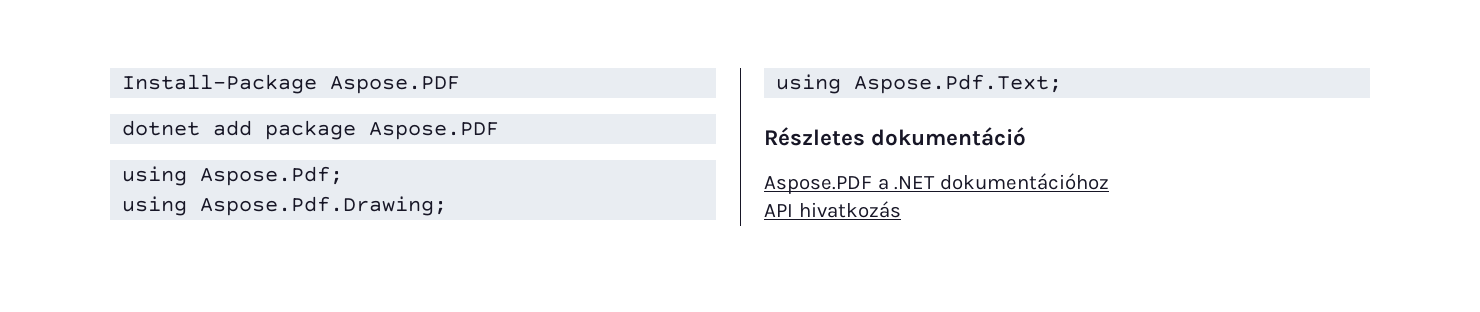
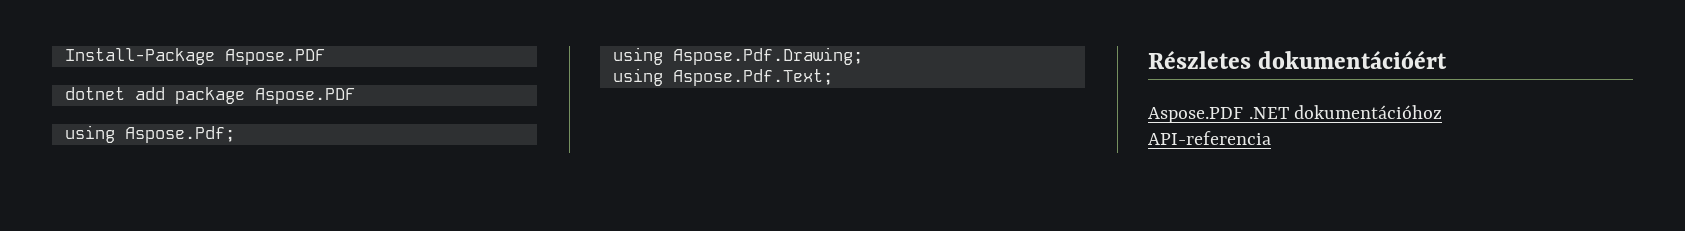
- Részletes dokumentáció
- Aspose.PDF a .NET dokumentációhoz
+ Részletes dokumentációért
+ Aspose.PDF .NET dokumentációhoz
- API hivatkozás
+ API-referencia

